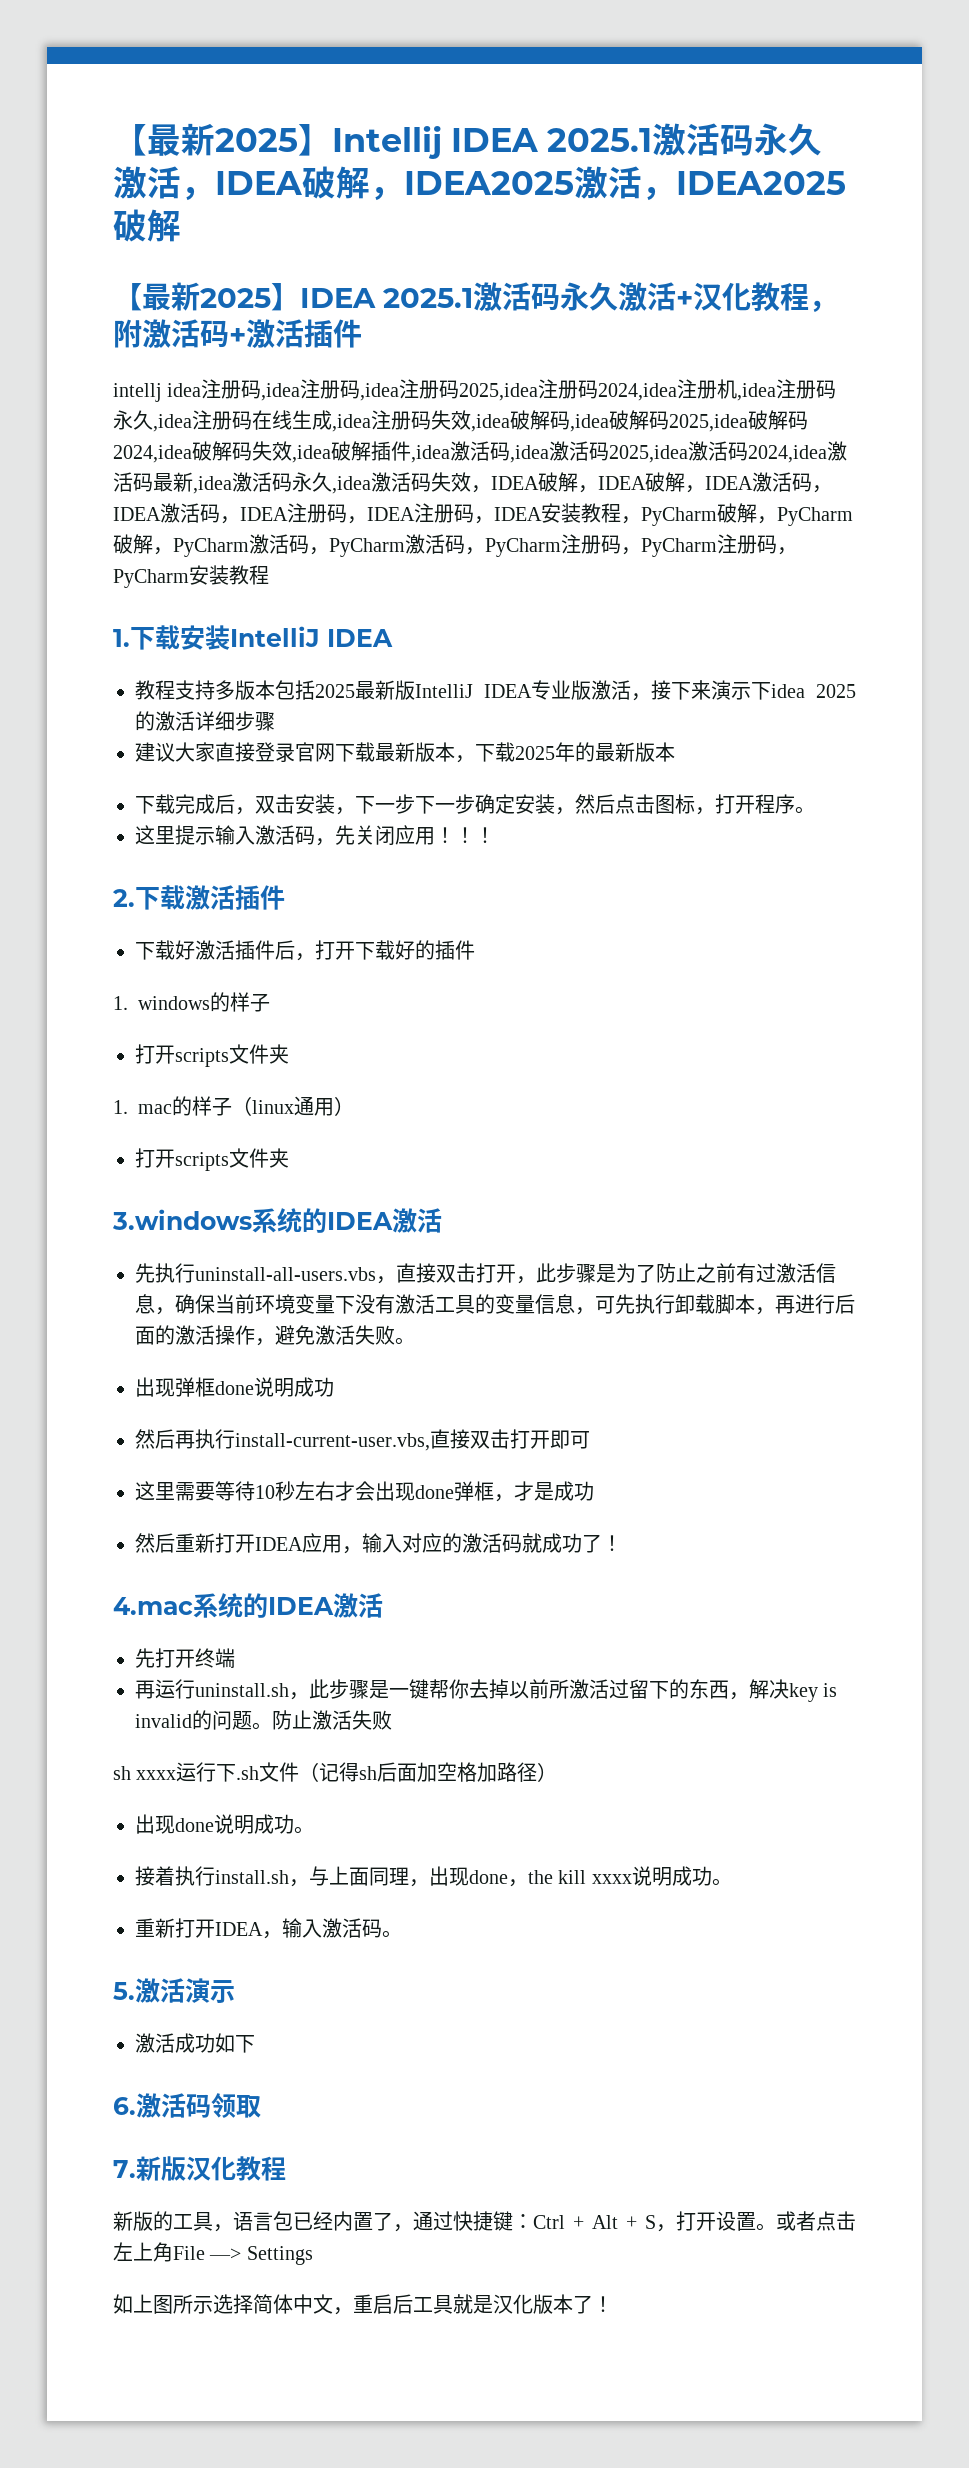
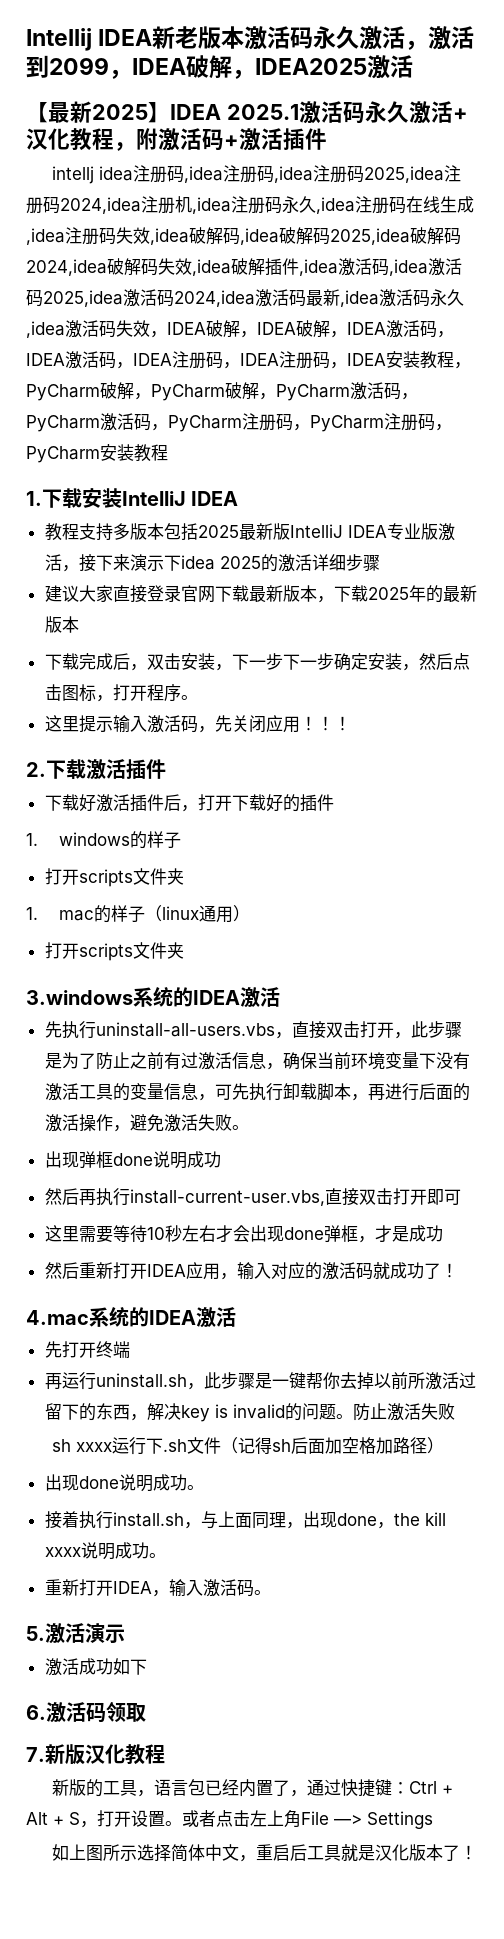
- 【最新2025】Intellij IDEA 2025.1激活码永久激活，IDEA破解，IDEA2025激活，IDEA2025破解
+ Intellij IDEA新老版本激活码永久激活，激活到2099，IDEA破解，IDEA2025激活

